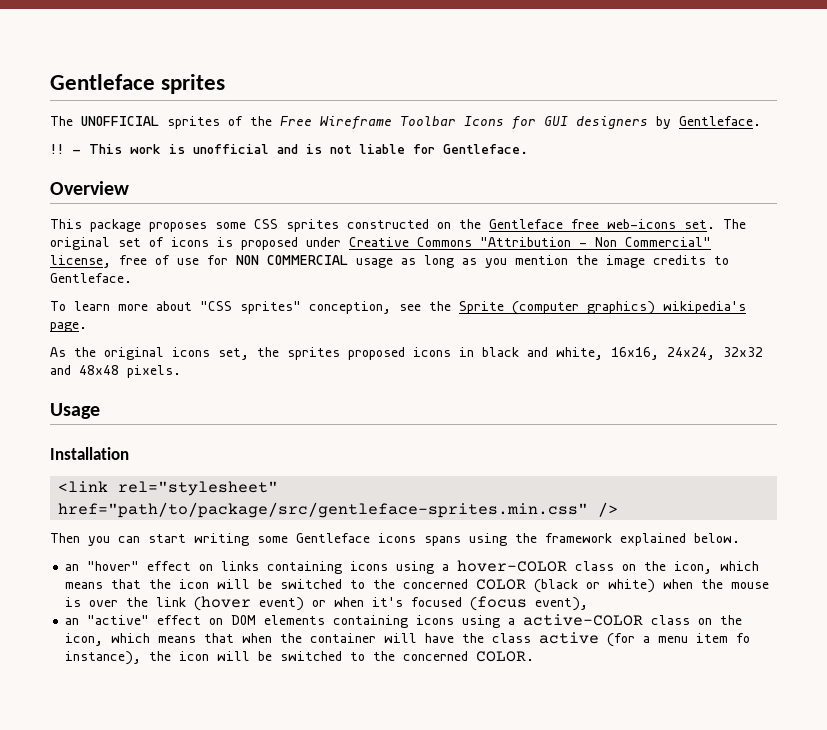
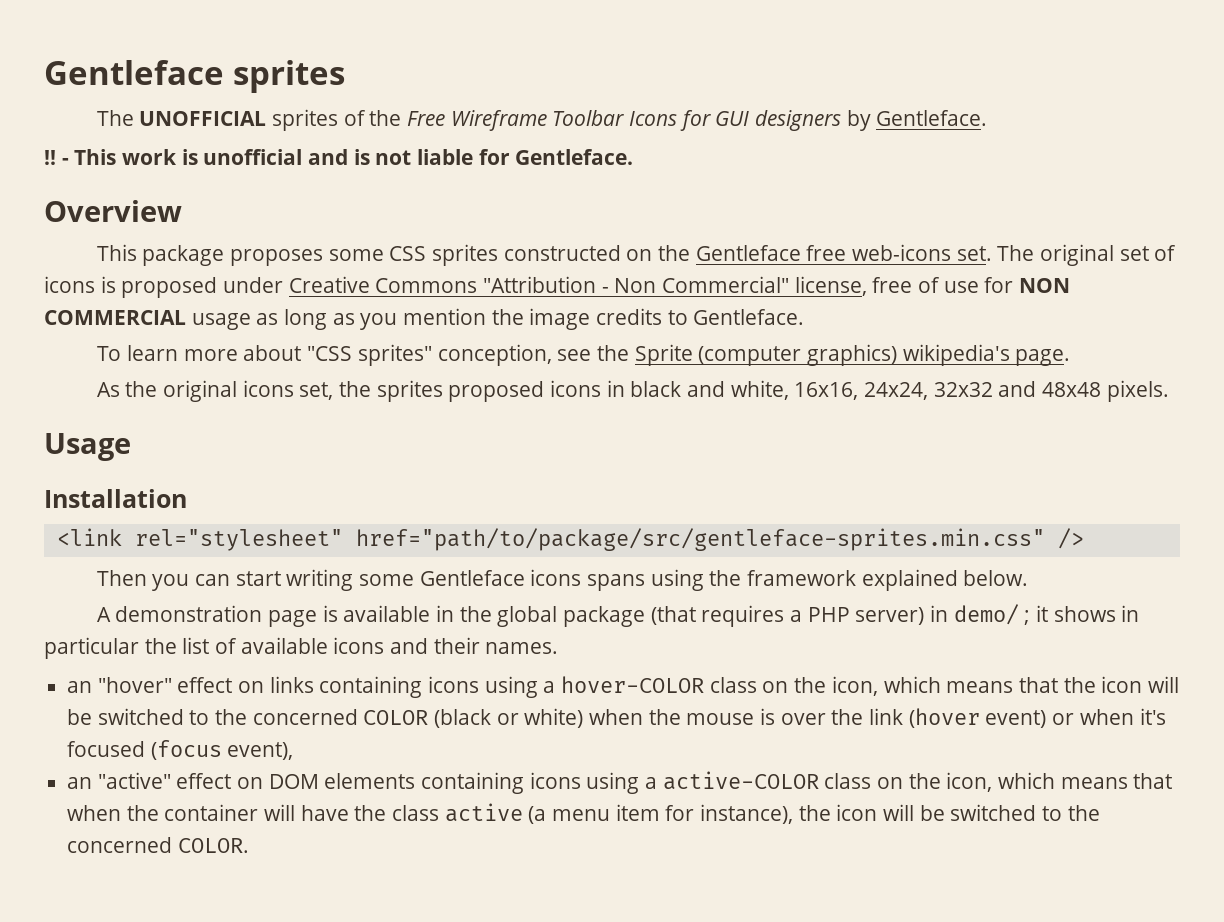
+ A demonstration page is available in the global package (that requires a PHP server) in demo/ ; it shows in particular the list of available icons and their names.
- an "active" effect on DOM elements containing icons using a active-COLOR class on the icon, which means that when the container will have the class active (for a menu item fo instance), the icon will be switched to the concerned COLOR.
+ an "active" effect on DOM elements containing icons using a active-COLOR class on the icon, which means that when the container will have the class active (a menu item for instance), the icon will be switched to the concerned COLOR.

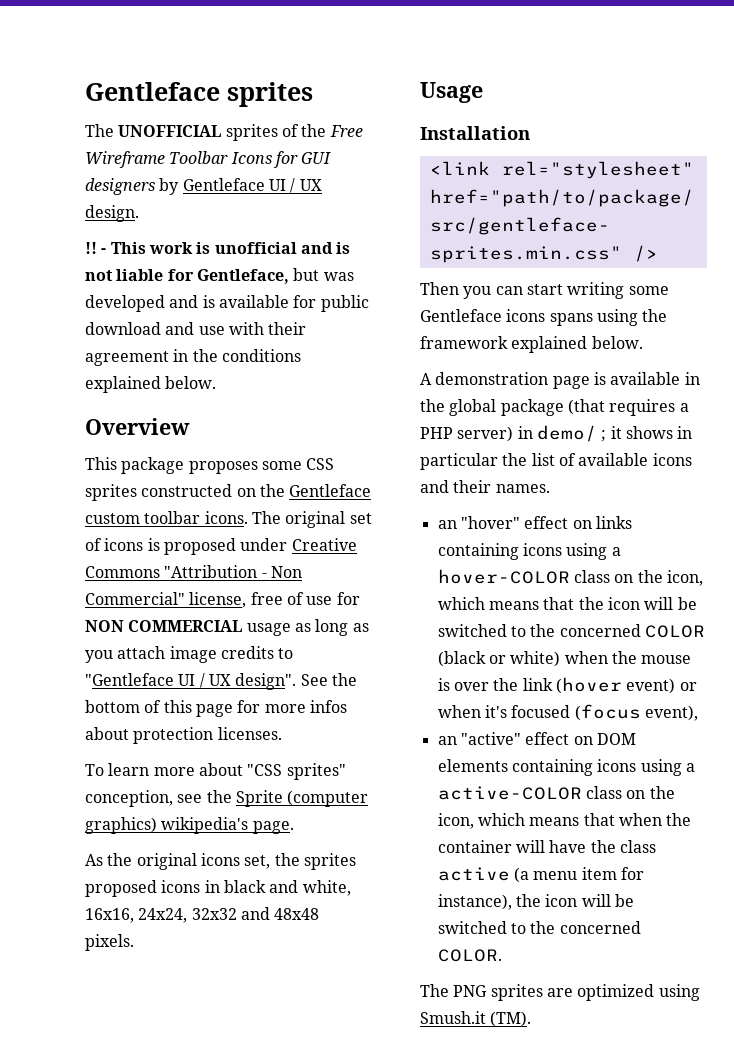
- The UNOFFICIAL sprites of the Free Wireframe Toolbar Icons for GUI designers by Gentleface.
+ The UNOFFICIAL sprites of the Free Wireframe Toolbar Icons for GUI designers by Gentleface UI / UX design.
- - This work is unofficial and is not liable for Gentleface.
+ - This work is unofficial and is not liable for Gentleface, but was developed and is available for public download and use with their agreement in the conditions explained below.
- This package proposes some CSS sprites constructed on the Gentleface free web-icons set.
+ This package proposes some CSS sprites constructed on the Gentleface custom toolbar icons.
- The original set of icons is proposed under Creative Commons "Attribution - Non Commercial" license, free of use for NON COMMERCIAL usage as long as you mention the image credits to Gentleface.
+ The original set of icons is proposed under Creative Commons "Attribution - Non Commercial" license, free of use for NON COMMERCIAL usage as long as you attach image credits to "Gentleface UI / UX design". See the bottom of this page for more infos about protection licenses.
+ The PNG sprites are optimized using Smush.it (TM).

